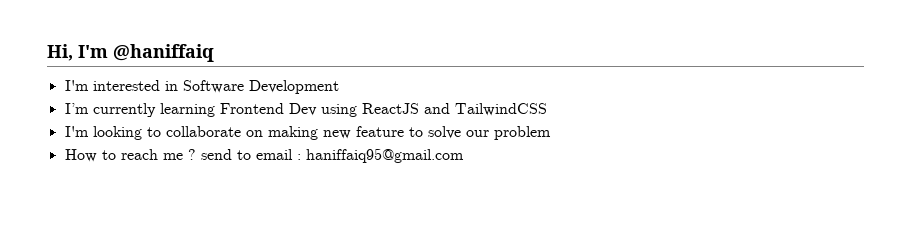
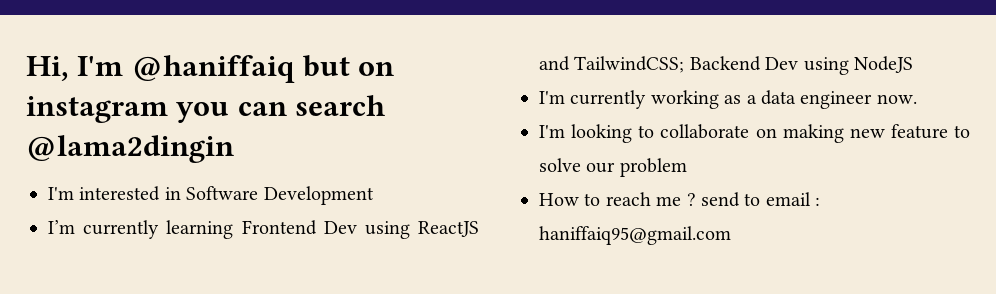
- Hi, I'm @haniffaiq
+ Hi, I'm @haniffaiq but on instagram you can search @lama2dingin
- I’m currently learning Frontend Dev using ReactJS and TailwindCSS
+ I’m currently learning Frontend Dev using ReactJS and TailwindCSS; Backend Dev using NodeJS
+ I'm currently working as a data engineer now.

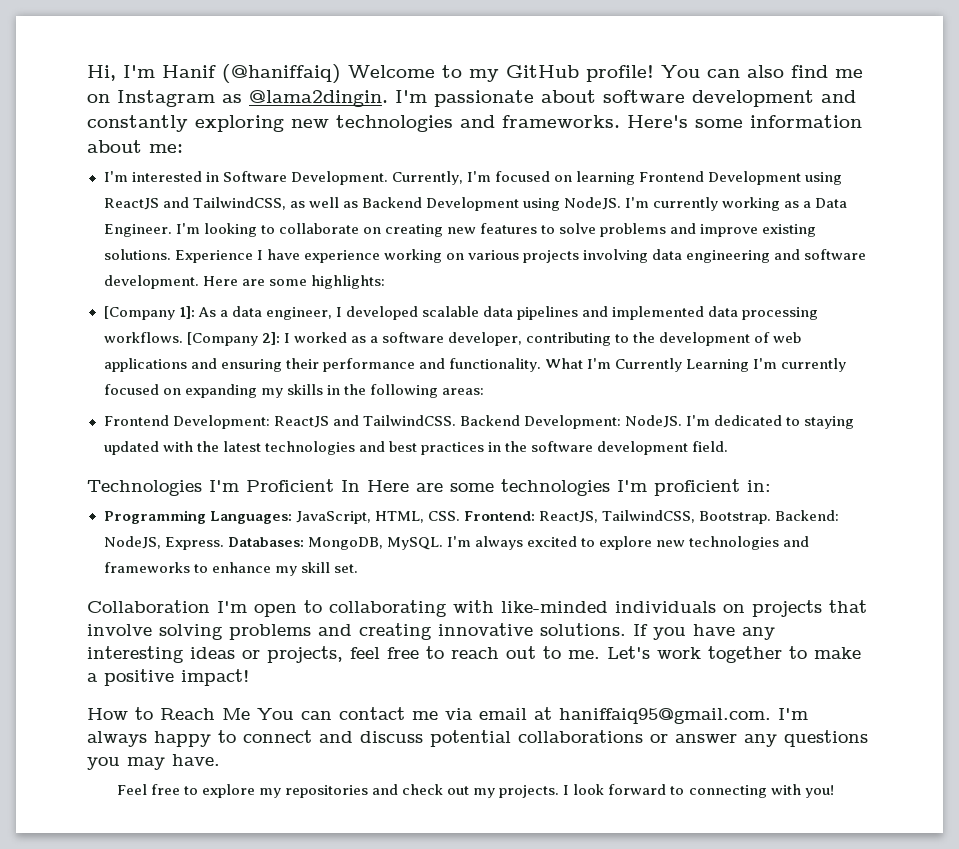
- Hi, I'm @haniffaiq but on instagram you can search @lama2dingin
+ Hi, I'm Hanif (@haniffaiq) Welcome to my GitHub profile! You can also find me on Instagram as @lama2dingin. I'm passionate about software development and constantly exploring new technologies and frameworks. Here's some information about me:
- I'm interested in Software Development
- I’m currently learning Frontend Dev using ReactJS and TailwindCSS; Backend Dev using NodeJS
- I'm currently working as a data engineer now.
- I'm looking to collaborate on making new feature to solve our problem
- How to reach me ? send to email : haniffaiq95@gmail.com
+ I'm interested in Software Development. Currently, I'm focused on learning Frontend Development using ReactJS and TailwindCSS, as well as Backend Development using NodeJS. I'm currently working as a Data Engineer. I'm looking to collaborate on creating new features to solve problems and improve existing solutions. Experience I have experience working on various projects involving data engineering and software development. Here are some highlights:
+ [Company 1]: As a data engineer, I developed scalable data pipelines and implemented data processing workflows. [Company 2]: I worked as a software developer, contributing to the development of web applications and ensuring their performance and functionality. What I'm Currently Learning I'm currently focused on expanding my skills in the following areas:
+ Frontend Development: ReactJS and TailwindCSS. Backend Development: NodeJS. I'm dedicated to staying updated with the latest technologies and best practices in the software development field.
+ Technologies I'm Proficient In Here are some technologies I'm proficient in:
+ Programming Languages: JavaScript, HTML, CSS. Frontend: ReactJS, TailwindCSS, Bootstrap. Backend: NodeJS, Express. Databases: MongoDB, MySQL. I'm always excited to explore new technologies and frameworks to enhance my skill set.
+ Collaboration I'm open to collaborating with like-minded individuals on projects that involve solving problems and creating innovative solutions. If you have any interesting ideas or projects, feel free to reach out to me. Let's work together to make a positive impact!
+ How to Reach Me You can contact me via email at haniffaiq95@gmail.com. I'm always happy to connect and discuss potential collaborations or answer any questions you may have.
+ Feel free to explore my repositories and check out my projects. I look forward to connecting with you!

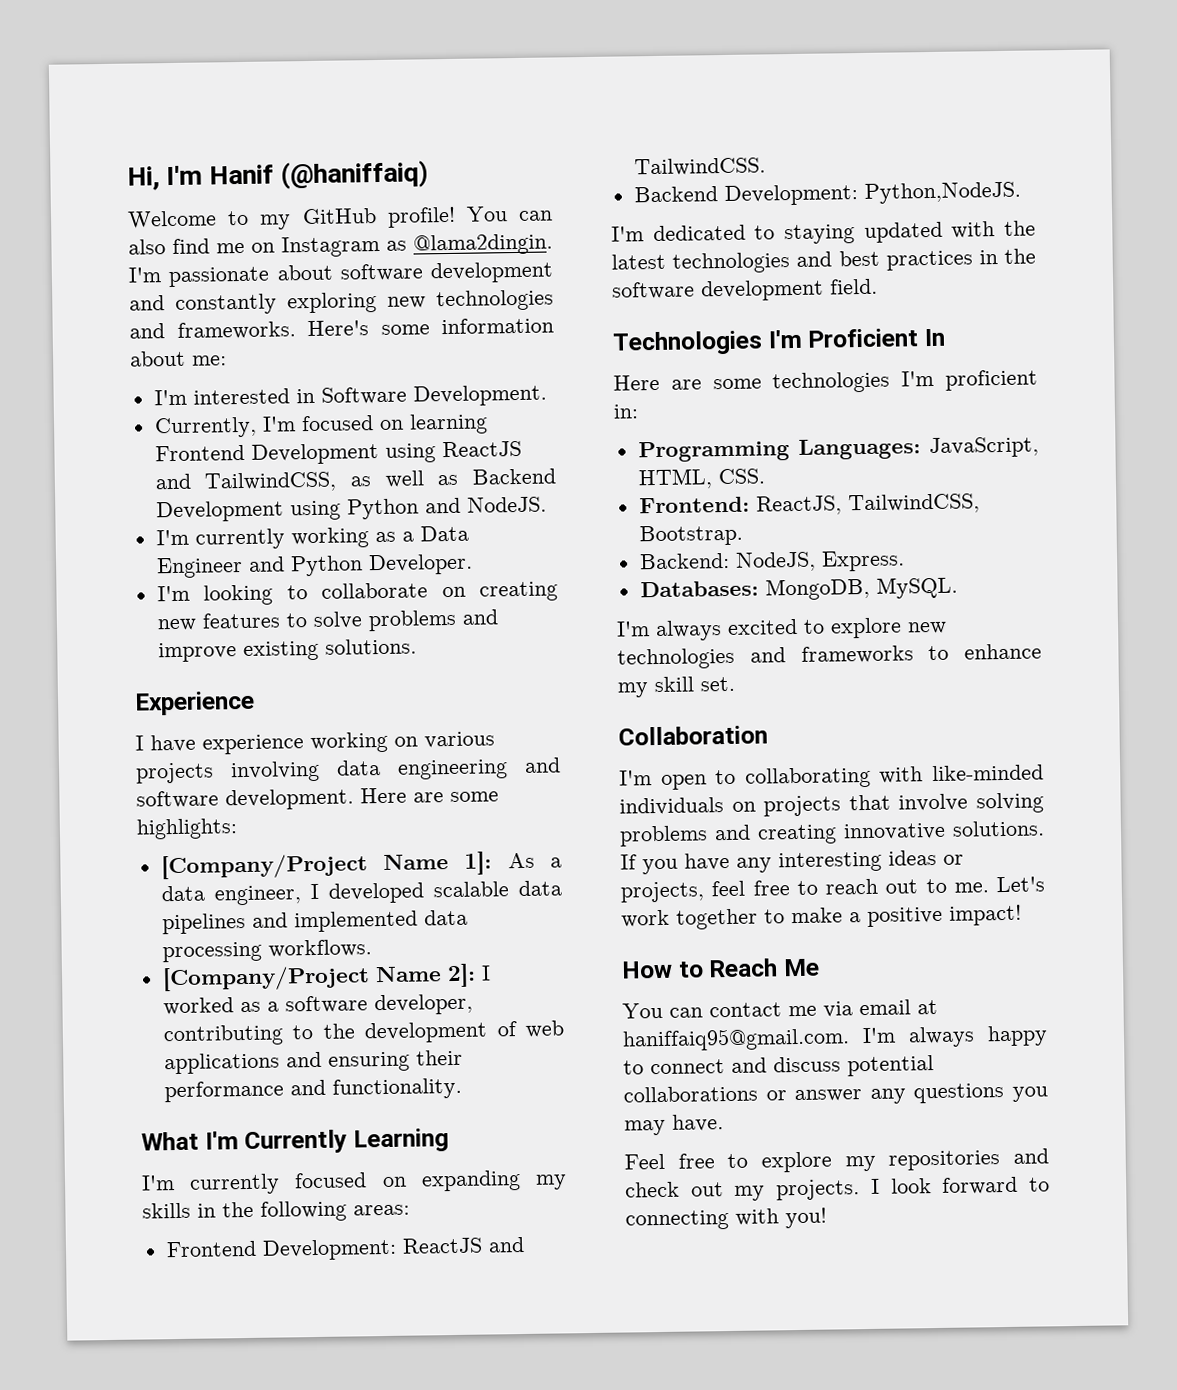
- Hi, I'm Hanif (@haniffaiq) Welcome to my GitHub profile!
+ Hi, I'm Hanif (@haniffaiq)
+ Welcome to my GitHub profile!
- I'm interested in Software Development. Currently, I'm focused on learning Frontend Development using ReactJS and TailwindCSS, as well as Backend Development using NodeJS. I'm currently working as a Data Engineer. I'm looking to collaborate on creating new features to solve problems and improve existing solutions. Experience I have experience working on various projects involving data engineering and software development.
+ I'm interested in Software Development.
+ Currently, I'm focused on learning Frontend Development using ReactJS and TailwindCSS, as well as Backend Development using Python and NodeJS.
+ I'm currently working as a Data Engineer and Python Developer.
+ I'm looking to collaborate on creating new features to solve problems and improve existing solutions.
+ Experience
+ I have experience working on various projects involving data engineering and software development.
- [Company 1]: As a data engineer, I developed scalable data pipelines and implemented data processing workflows. [Company 2]: I worked as a software developer, contributing to the development of web applications and ensuring their performance and functionality. What I'm Currently Learning I'm currently focused on expanding my skills in the following areas:
+ [Company/Project Name 1]: As a data engineer, I developed scalable data pipelines and implemented data processing workflows.
+ [Company/Project Name 2]: I worked as a software developer, contributing to the development of web applications and ensuring their performance and functionality.
+ What I'm Currently Learning
+ I'm currently focused on expanding my skills in the following areas:
- Frontend Development: ReactJS and TailwindCSS. Backend Development: NodeJS. I'm dedicated to staying updated with the latest technologies and best practices in the software development field.
+ Frontend Development: ReactJS and TailwindCSS.
+ Backend Development: Python,NodeJS.
+ I'm dedicated to staying updated with the latest technologies and best practices in the software development field.
- Technologies I'm Proficient In Here are some technologies I'm proficient in:
+ Technologies I'm Proficient In
+ Here are some technologies I'm proficient in:
- Programming Languages: JavaScript, HTML, CSS. Frontend: ReactJS, TailwindCSS, Bootstrap. Backend: NodeJS, Express. Databases: MongoDB, MySQL. I'm always excited to explore new technologies and frameworks to enhance my skill set.
+ Programming Languages: JavaScript, HTML, CSS.
+ Frontend: ReactJS, TailwindCSS, Bootstrap.
+ Backend: NodeJS, Express.
+ Databases: MongoDB, MySQL.
+ I'm always excited to explore new technologies and frameworks to enhance my skill set.
- Collaboration I'm open to collaborating with like-minded individuals on projects that involve solving problems and creating innovative solutions.
+ Collaboration
+ I'm open to collaborating with like-minded individuals on projects that involve solving problems and creating innovative solutions.
- How to Reach Me You can contact me via email at haniffaiq95@gmail.com. I'm always happy to connect and discuss potential collaborations or answer any questions you may have.
+ How to Reach Me
+ You can contact me via email at haniffaiq95@gmail.com. I'm always happy to connect and discuss potential collaborations or answer any questions you may have.

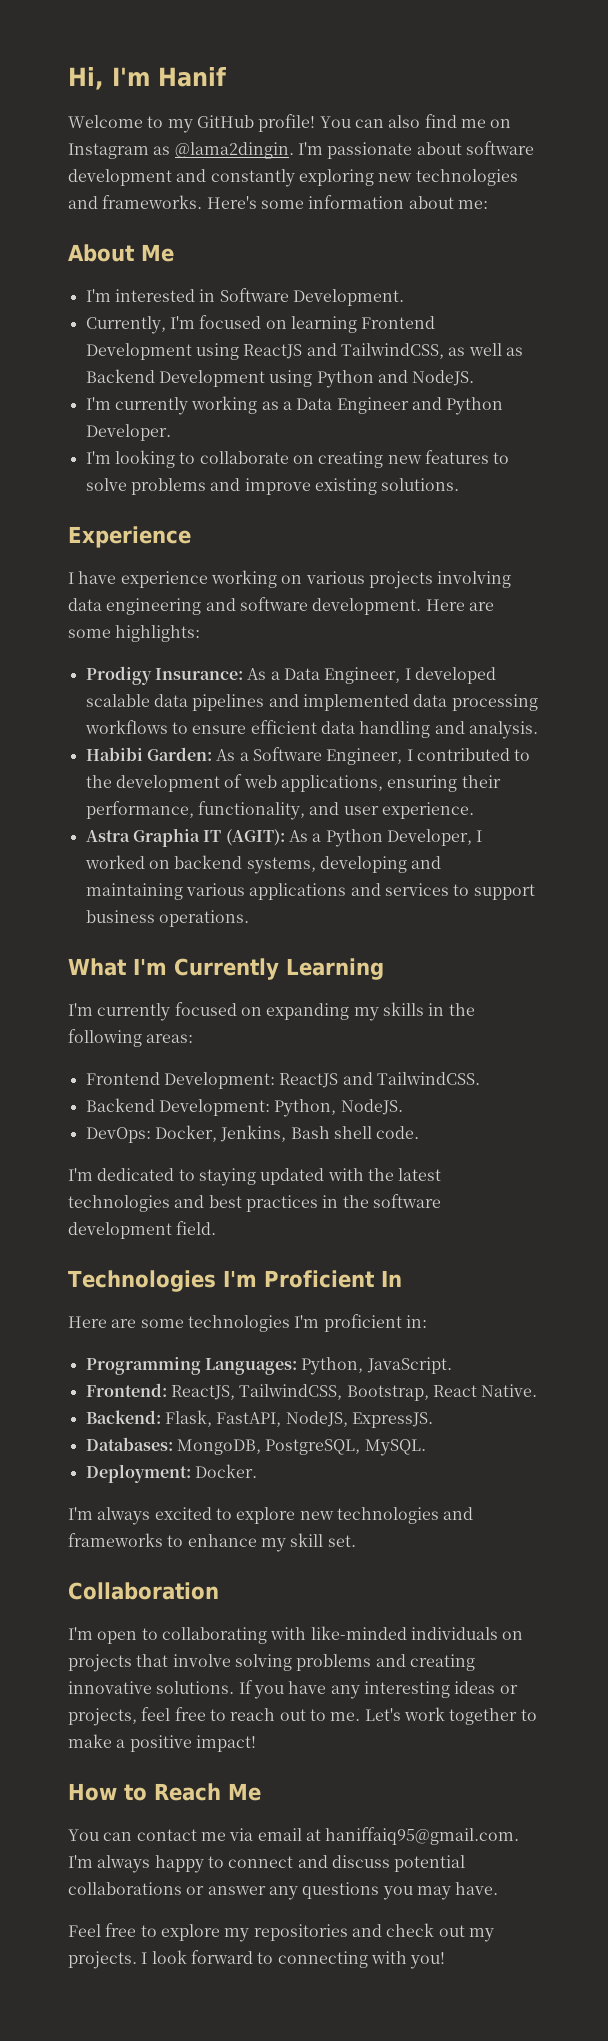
- Hi, I'm Hanif (@haniffaiq)
+ Hi, I'm Hanif
+ About Me
- [Company/Project Name 1]: As a data engineer, I developed scalable data pipelines and implemented data processing workflows.
- [Company/Project Name 2]: I worked as a software developer, contributing to the development of web applications and ensuring their performance and functionality.
+ Prodigy Insurance: As a Data Engineer, I developed scalable data pipelines and implemented data processing workflows to ensure efficient data handling and analysis.
+ Habibi Garden: As a Software Engineer, I contributed to the development of web applications, ensuring their performance, functionality, and user experience.
+ Astra Graphia IT (AGIT): As a Python Developer, I worked on backend systems, developing and maintaining various applications and services to support business operations.
- Backend Development: Python,NodeJS.
+ Backend Development: Python, NodeJS.
+ DevOps: Docker, Jenkins, Bash shell code.
- Programming Languages: JavaScript, HTML, CSS.
+ Programming Languages: Python, JavaScript.
- Frontend: ReactJS, TailwindCSS, Bootstrap.
- Backend: NodeJS, Express.
+ Frontend: ReactJS, TailwindCSS, Bootstrap, React Native.
+ Backend: Flask, FastAPI, NodeJS, ExpressJS.
- Databases: MongoDB, MySQL.
+ Databases: MongoDB, PostgreSQL, MySQL.
+ Deployment: Docker.

